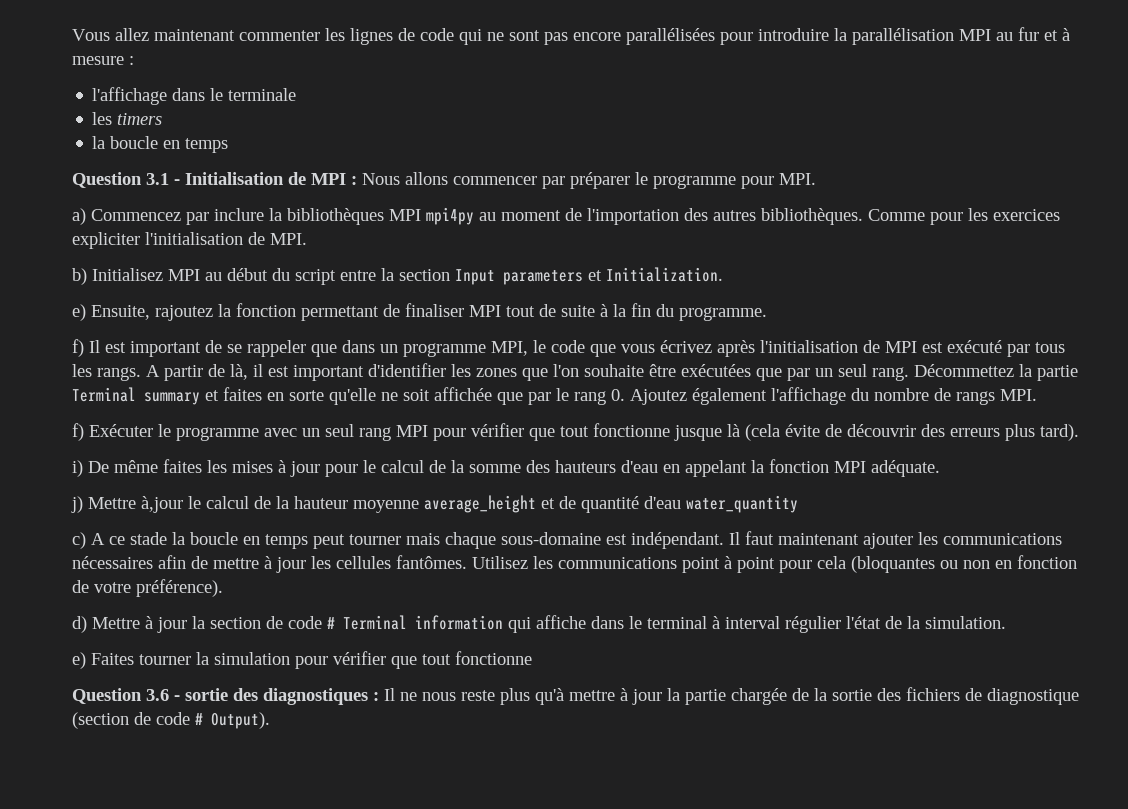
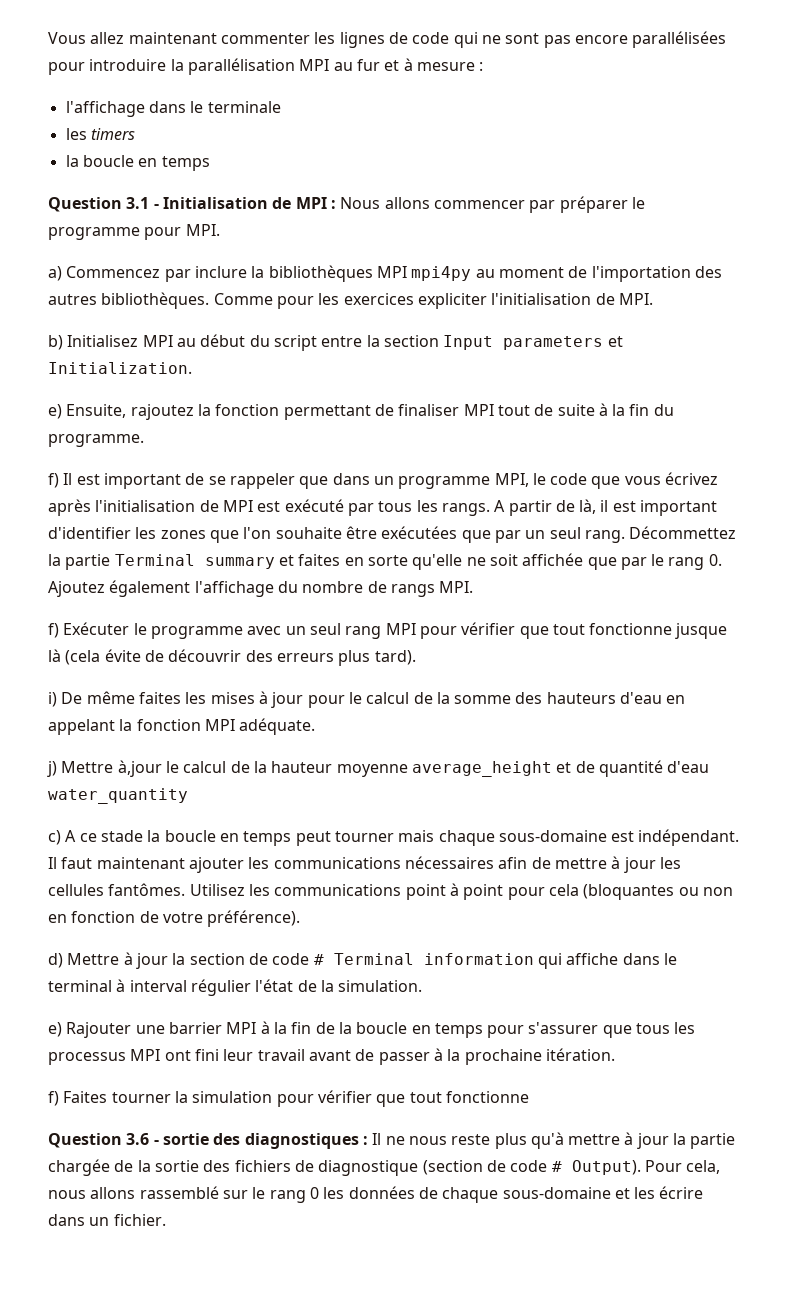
- e) Faites tourner la simulation pour vérifier que tout fonctionne
+ e) Rajouter une barrier MPI à la fin de la boucle en temps pour s'assurer que tous les processus MPI ont fini leur travail avant de passer à la prochaine itération.
+ f) Faites tourner la simulation pour vérifier que tout fonctionne
+ Pour cela, nous allons rassemblé sur le rang 0 les données de chaque sous-domaine et les écrire dans un fichier.

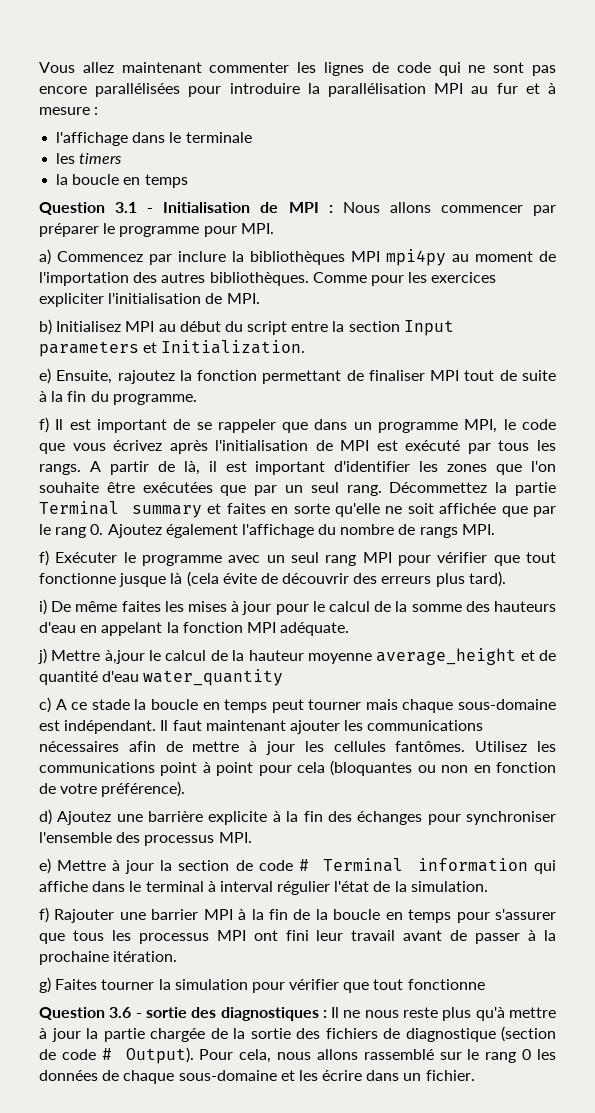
- d) Mettre à jour la section de code # Terminal information qui affiche dans le terminal à interval régulier l'état de la simulation.
+ d) Ajoutez une barrière explicite à la fin des échanges pour synchroniser l'ensemble des processus MPI.
+ e) Mettre à jour la section de code # Terminal information qui affiche dans le terminal à interval régulier l'état de la simulation.
- e) Rajouter une barrier MPI à la fin de la boucle en temps pour s'assurer que tous les processus MPI ont fini leur travail avant de passer à la prochaine itération.
+ f) Rajouter une barrier MPI à la fin de la boucle en temps pour s'assurer que tous les processus MPI ont fini leur travail avant de passer à la prochaine itération.
- f) Faites tourner la simulation pour vérifier que tout fonctionne
+ g) Faites tourner la simulation pour vérifier que tout fonctionne

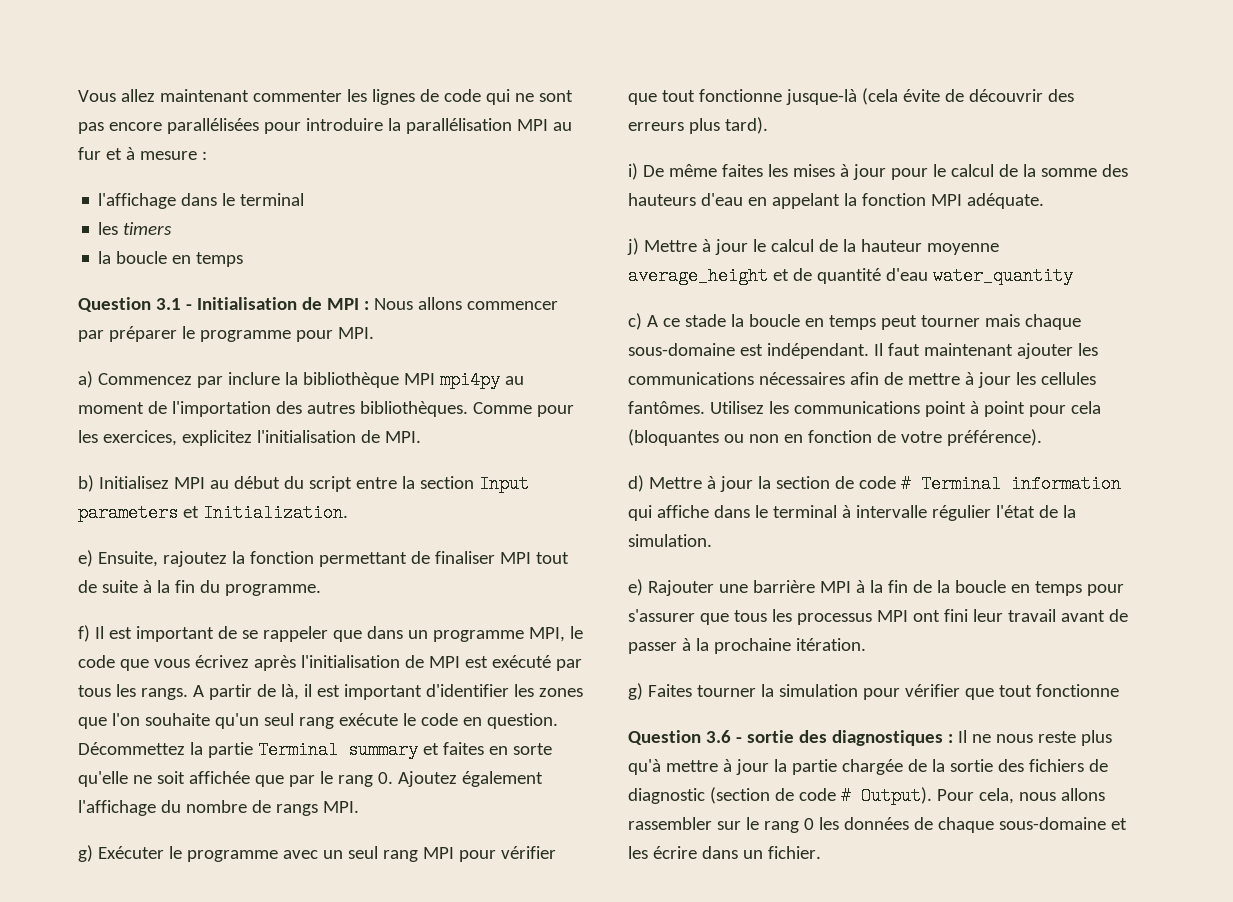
- l'affichage dans le terminale
+ l'affichage dans le terminal
- a) Commencez par inclure la bibliothèques MPI mpi4py au moment de l'importation des autres bibliothèques.
+ a) Commencez par inclure la bibliothèque MPI mpi4py au moment de l'importation des autres bibliothèques.
- Comme pour les exercices expliciter l'initialisation de MPI.
+ Comme pour les exercices, explicitez l'initialisation de MPI.
- A partir de là, il est important d'identifier les zones que l'on souhaite être exécutées que par un seul rang.
+ A partir de là, il est important d'identifier les zones que l'on souhaite qu'un seul rang exécute le code en question.
- f) Exécuter le programme avec un seul rang MPI pour vérifier que tout fonctionne jusque là (cela évite de découvrir des erreurs plus tard).
+ g) Exécuter le programme avec un seul rang MPI pour vérifier que tout fonctionne jusque-là (cela évite de découvrir des erreurs plus tard).
- j) Mettre à,jour le calcul de la hauteur moyenne average_height et de quantité d'eau water_quantity
+ j) Mettre à jour le calcul de la hauteur moyenne average_height et de quantité d'eau water_quantity
- d) Ajoutez une barrière explicite à la fin des échanges pour synchroniser l'ensemble des processus MPI.
- e) Mettre à jour la section de code # Terminal information qui affiche dans le terminal à interval régulier l'état de la simulation.
+ d) Mettre à jour la section de code # Terminal information qui affiche dans le terminal à intervalle régulier l'état de la simulation.
- f) Rajouter une barrier MPI à la fin de la boucle en temps pour s'assurer que tous les processus MPI ont fini leur travail avant de passer à la prochaine itération.
+ e) Rajouter une barrière MPI à la fin de la boucle en temps pour s'assurer que tous les processus MPI ont fini leur travail avant de passer à la prochaine itération.
- Question 3.6 - sortie des diagnostiques : Il ne nous reste plus qu'à mettre à jour la partie chargée de la sortie des fichiers de diagnostique (section de code # Output).
+ Question 3.6 - sortie des diagnostiques : Il ne nous reste plus qu'à mettre à jour la partie chargée de la sortie des fichiers de diagnostic (section de code # Output).
- Pour cela, nous allons rassemblé sur le rang 0 les données de chaque sous-domaine et les écrire dans un fichier.
+ Pour cela, nous allons rassembler sur le rang 0 les données de chaque sous-domaine et les écrire dans un fichier.

